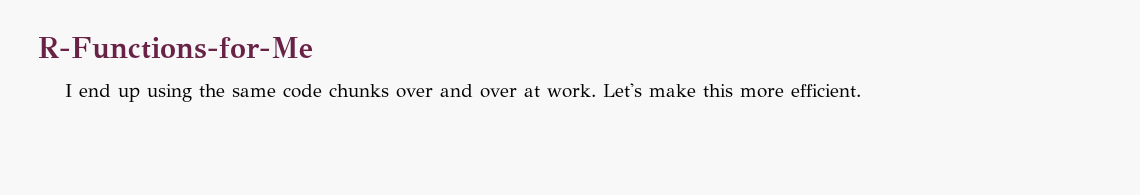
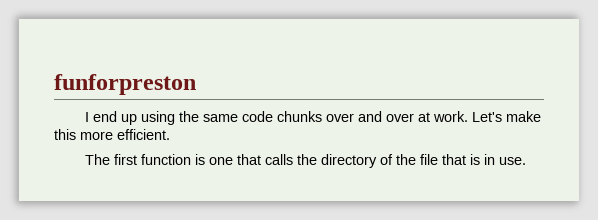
- R-Functions-for-Me
+ funforpreston
+ The first function is one that calls the directory of the file that is in use.

